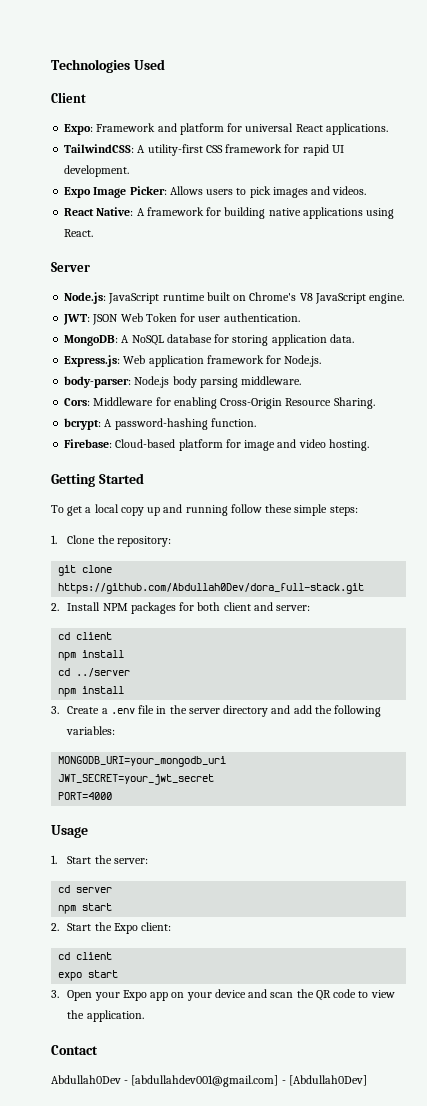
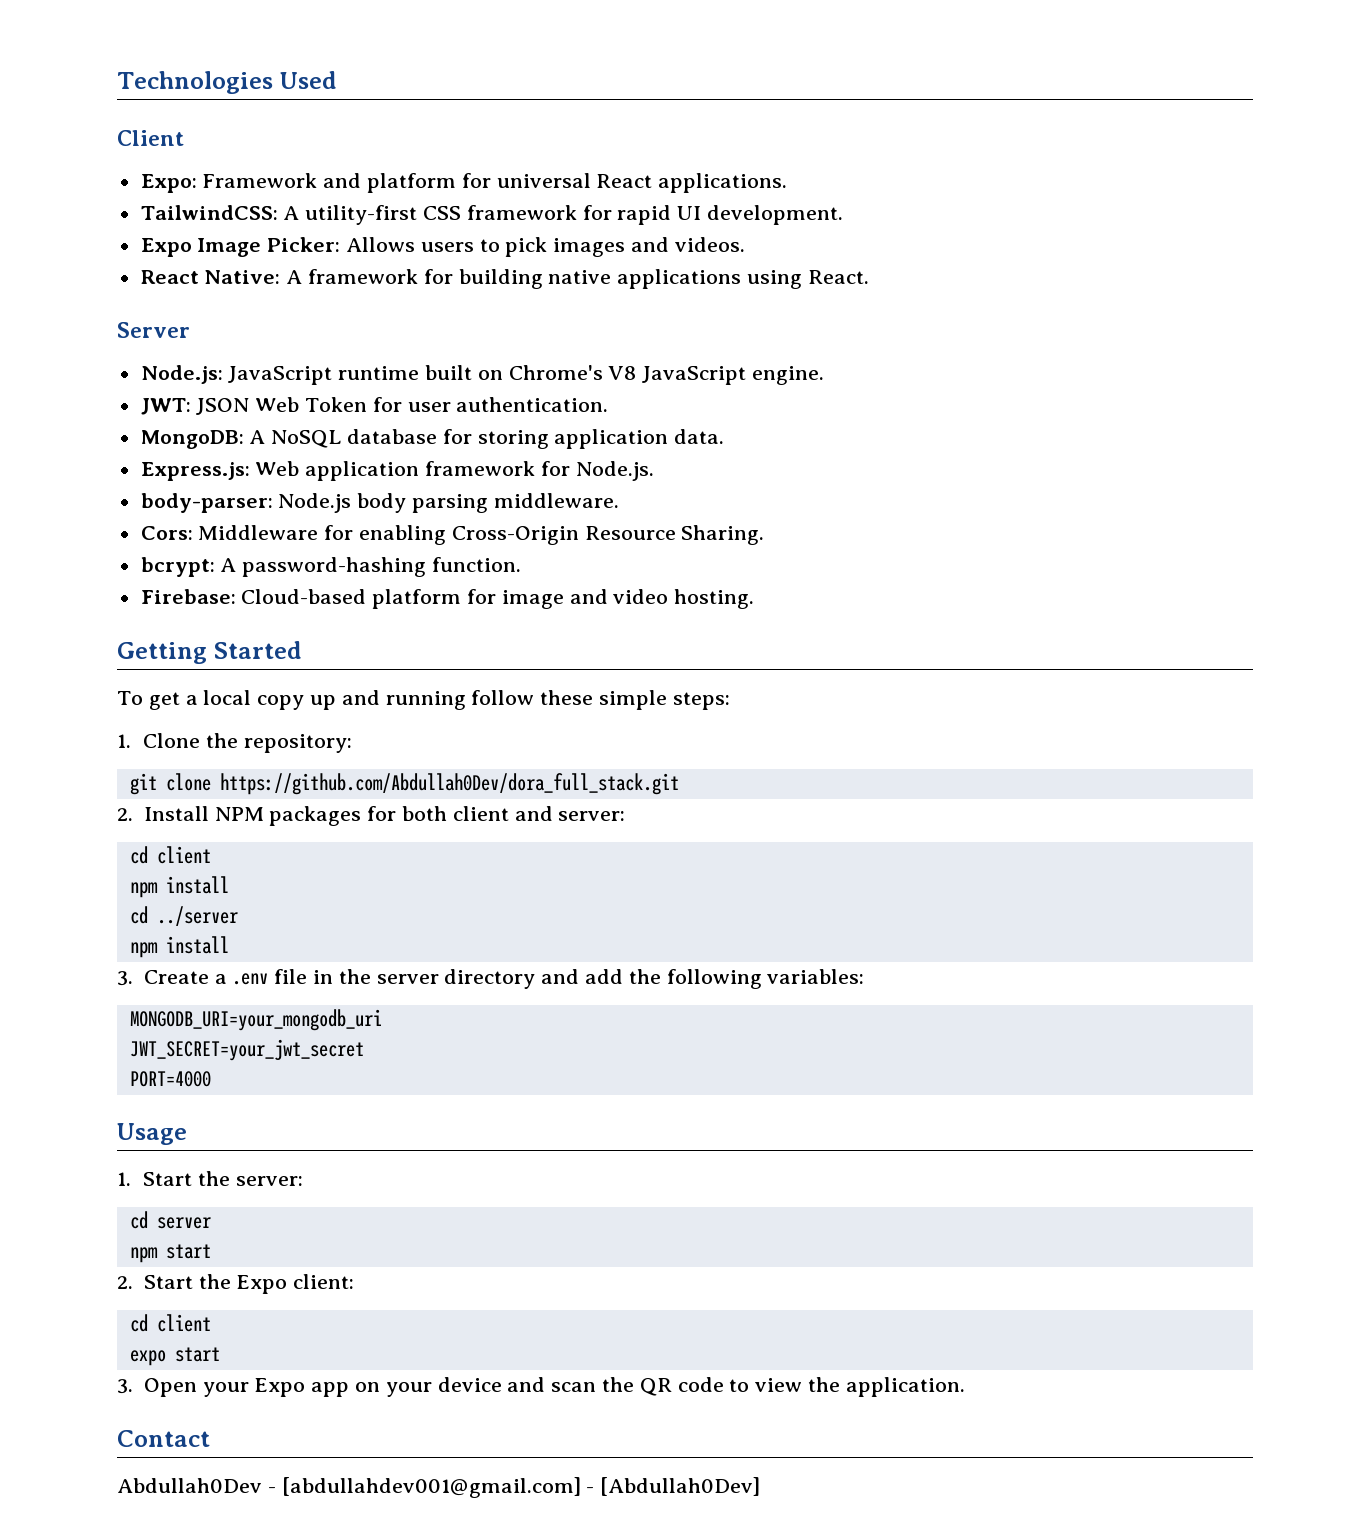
- git clone https://github.com/Abdullah0Dev/dora_full-stack.git
+ git clone https://github.com/Abdullah0Dev/dora_full_stack.git

